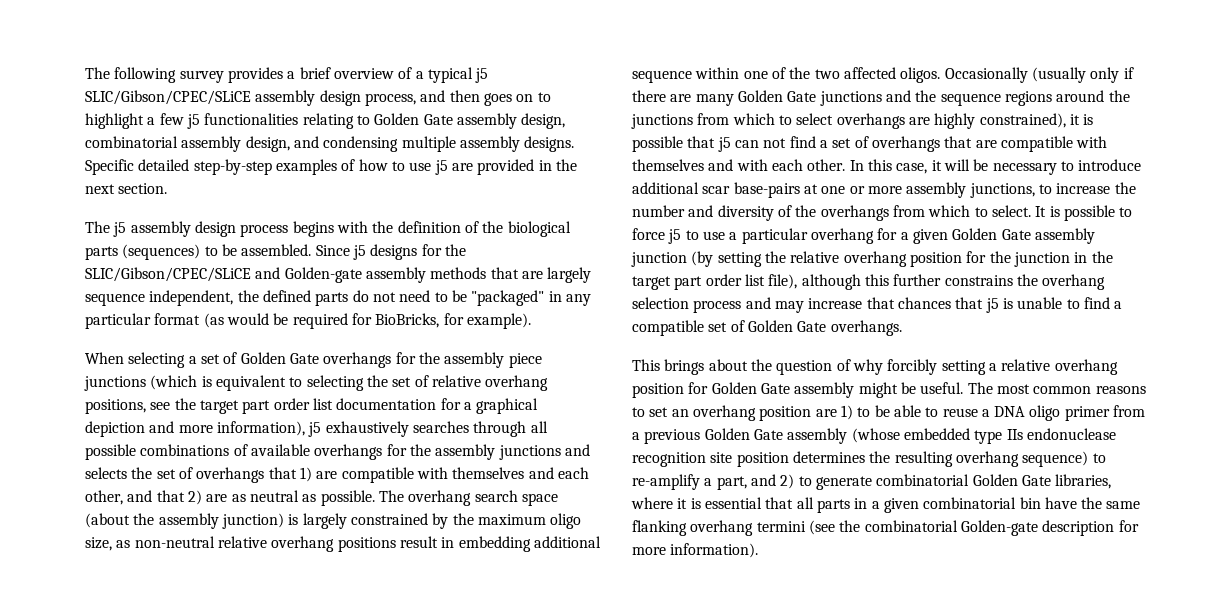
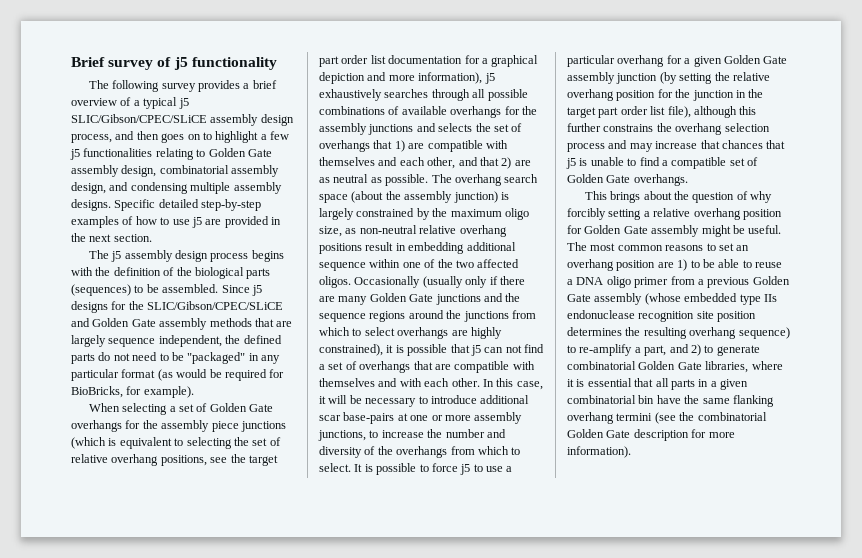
+ Brief survey of j5 functionality
- Since j5 designs for the SLIC/Gibson/CPEC/SLiCE and Golden-gate assembly methods that are largely sequence independent, the defined parts do not need to be "packaged" in any particular format (as would be required for BioBricks, for example).
+ Since j5 designs for the SLIC/Gibson/CPEC/SLiCE and Golden Gate assembly methods that are largely sequence independent, the defined parts do not need to be "packaged" in any particular format (as would be required for BioBricks, for example).
- The most common reasons to set an overhang position are 1) to be able to reuse a DNA oligo primer from a previous Golden Gate assembly (whose embedded type IIs endonuclease recognition site position determines the resulting overhang sequence) to re-amplify a part, and 2) to generate combinatorial Golden Gate libraries, where it is essential that all parts in a given combinatorial bin have the same flanking overhang termini (see the combinatorial Golden-gate description for more information).
+ The most common reasons to set an overhang position are 1) to be able to reuse a DNA oligo primer from a previous Golden Gate assembly (whose embedded type IIs endonuclease recognition site position determines the resulting overhang sequence) to re-amplify a part, and 2) to generate combinatorial Golden Gate libraries, where it is essential that all parts in a given combinatorial bin have the same flanking overhang termini (see the combinatorial Golden Gate description for more information).

